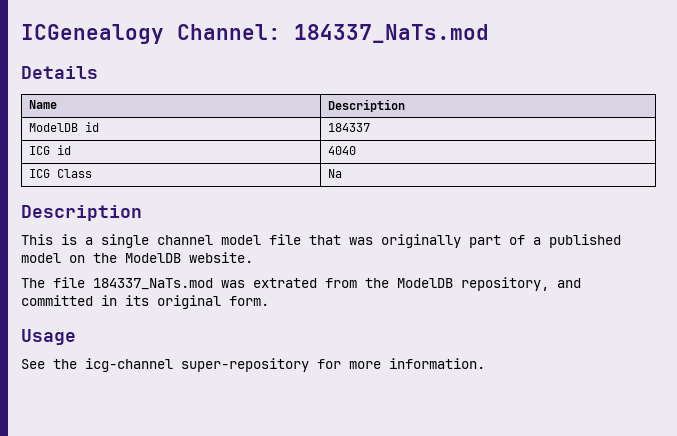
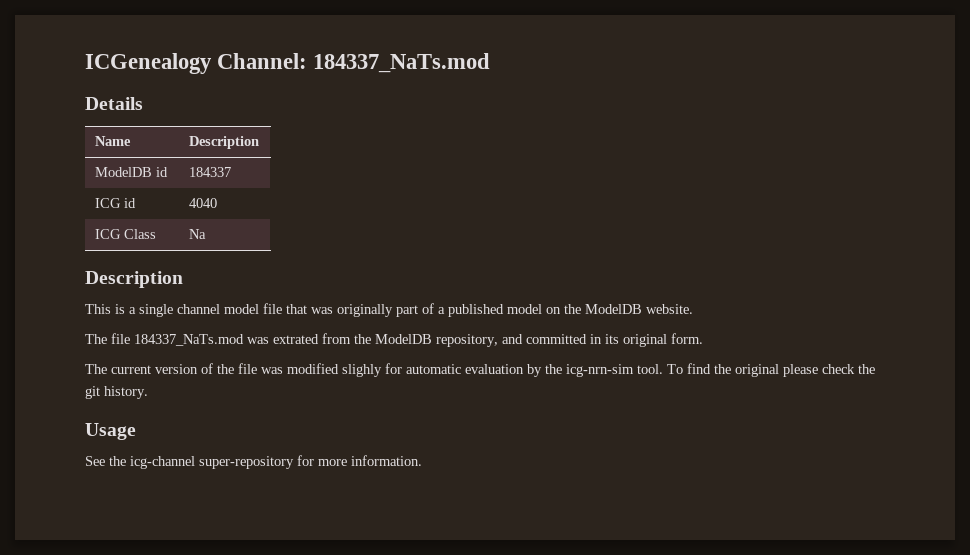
+ The current version of the file was modified slighly for automatic evaluation by the icg-nrn-sim tool. To find the original please check the git history.

